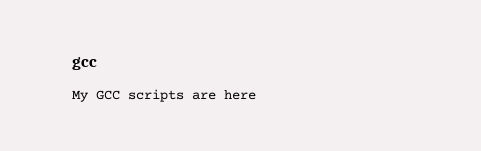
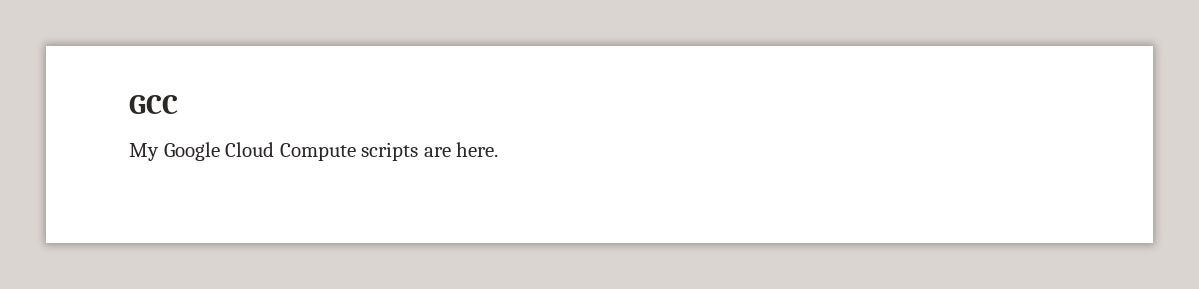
- gcc
+ GCC
- My GCC scripts are here
+ My Google Cloud Compute scripts are here.

